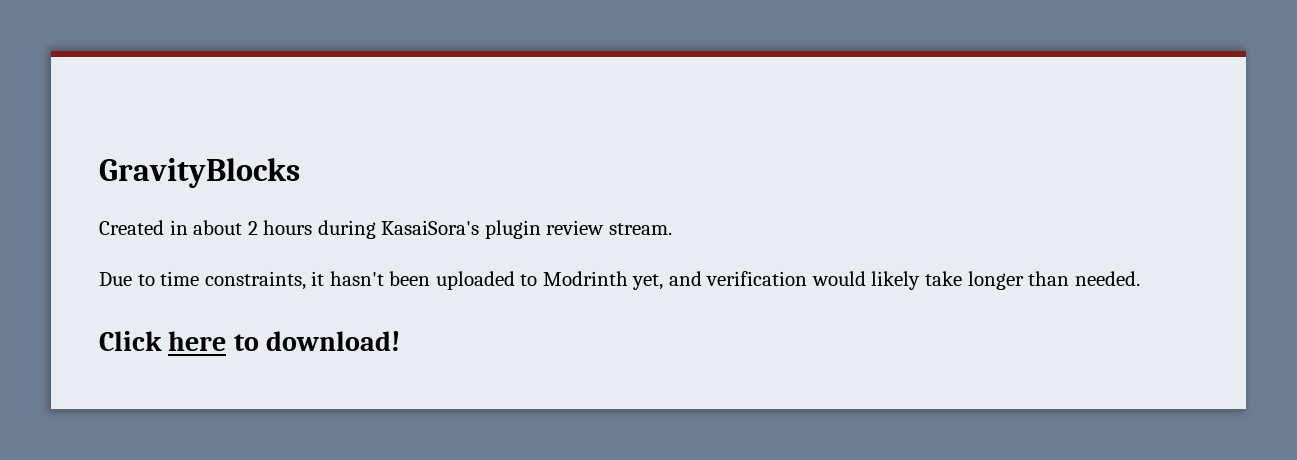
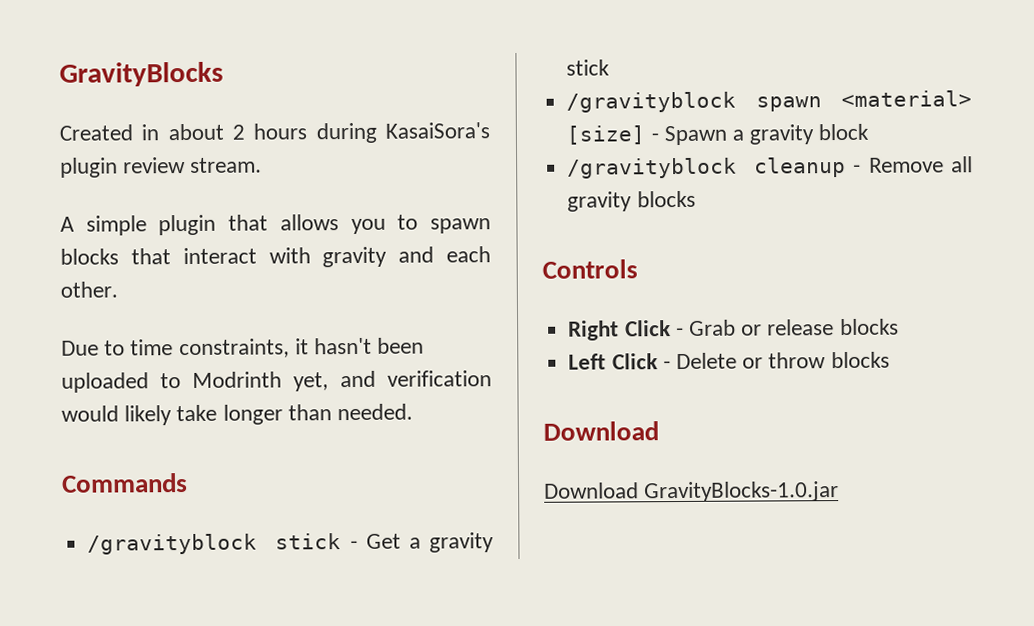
+ A simple plugin that allows you to spawn blocks that interact with gravity and each other.
- Click here to download!
+ Commands
+ /gravityblock stick - Get a gravity stick
+ /gravityblock spawn <material> [size] - Spawn a gravity block
+ /gravityblock cleanup - Remove all gravity blocks
+ Controls
+ Right Click - Grab or release blocks
+ Left Click - Delete or throw blocks
+ Download
+ Download GravityBlocks-1.0.jar

